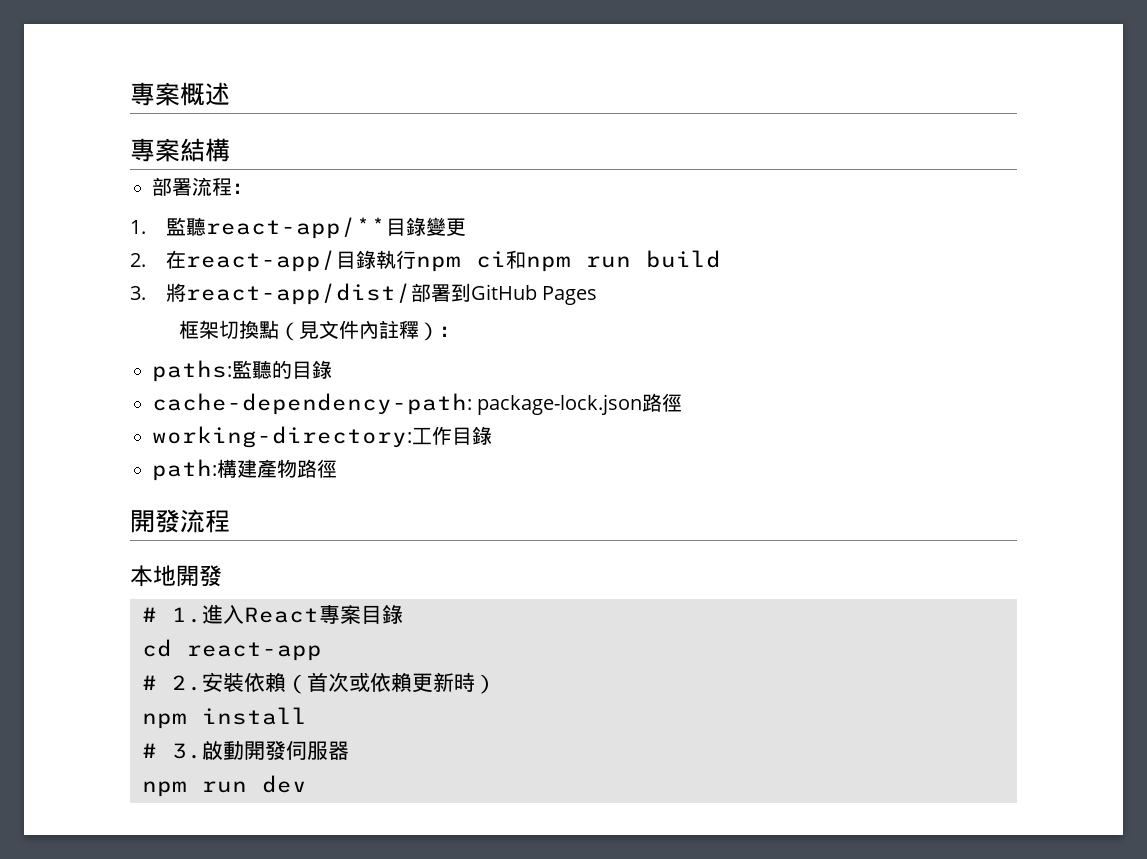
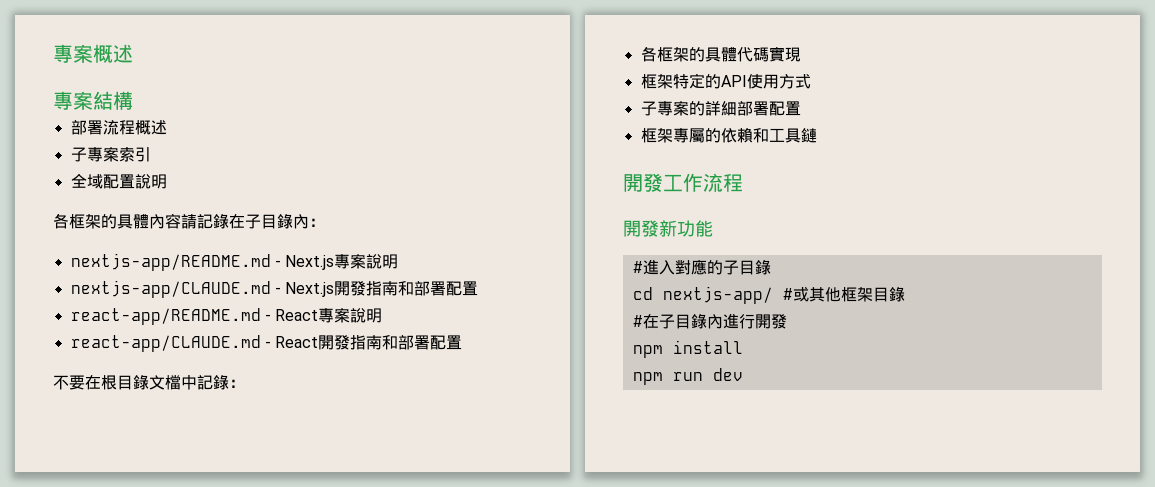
- 部署流程：
- 1.監聽react-app/**目錄變更
- 2.在react-app/目錄執行npm ci和npm run build
- 3.將react-app/dist/部署到GitHub Pages
- 框架切換點（見文件內註釋）：
- paths:監聽的目錄
- cache-dependency-path: package-lock.json路徑
- working-directory:工作目錄
- path:構建產物路徑
- 開發流程
+ 部署流程概述
+ 子專案索引
+ 全域配置說明
+ 各框架的具體內容請記錄在子目錄內：
+ nextjs-app/README.md - Next.js專案說明
+ nextjs-app/CLAUDE.md - Next.js開發指南和部署配置
+ react-app/README.md - React專案說明
+ react-app/CLAUDE.md - React開發指南和部署配置
+ 不要在根目錄文檔中記錄：
+ 各框架的具體代碼實現
+ 框架特定的API使用方式
+ 子專案的詳細部署配置
+ 框架專屬的依賴和工具鏈
+ 開發工作流程
- 本地開發
- # 1.進入React專案目錄
- cd react-app
- # 2.安裝依賴（首次或依賴更新時）
+ 開發新功能
+ #進入對應的子目錄
+ cd nextjs-app/ #或其他框架目錄
+ #在子目錄內進行開發
  npm install
- # 3.啟動開發伺服器

